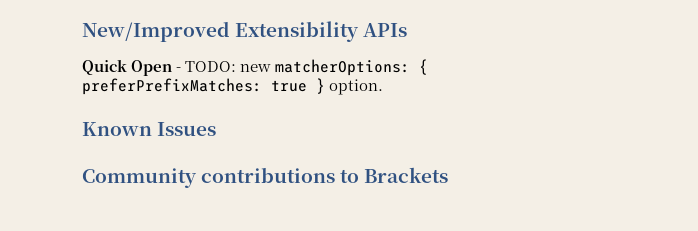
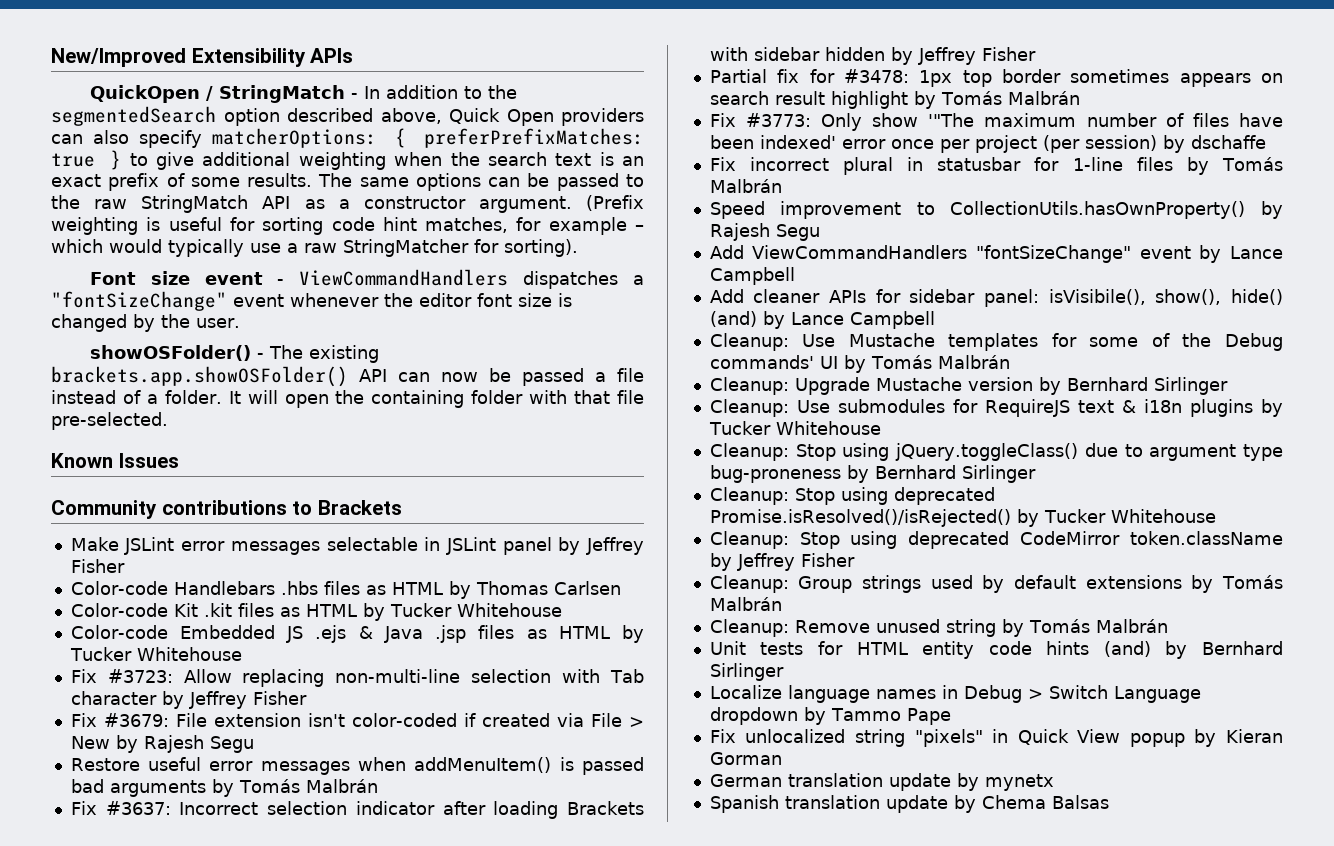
- Quick Open - TODO: new matcherOptions: { preferPrefixMatches: true } option.
+ QuickOpen / StringMatch - In addition to the segmentedSearch option described above, Quick Open providers can also specify matcherOptions: { preferPrefixMatches: true } to give additional weighting when the search text is an exact prefix of some results. The same options can be passed to the raw StringMatch API as a constructor argument. (Prefix weighting is useful for sorting code hint matches, for example – which would typically use a raw StringMatcher for sorting).
+ Font size event - ViewCommandHandlers dispatches a "fontSizeChange" event whenever the editor font size is changed by the user.
+ showOSFolder() - The existing brackets.app.showOSFolder() API can now be passed a file instead of a folder. It will open the containing folder with that file pre-selected.
+ Make JSLint error messages selectable in JSLint panel by Jeffrey Fisher
+ Color-code Handlebars .hbs files as HTML by Thomas Carlsen
+ Color-code Kit .kit files as HTML by Tucker Whitehouse
+ Color-code Embedded JS .ejs & Java .jsp files as HTML by Tucker Whitehouse
+ Fix #3723: Allow replacing non-multi-line selection with Tab character by Jeffrey Fisher
+ Fix #3679: File extension isn't color-coded if created via File > New by Rajesh Segu
+ Restore useful error messages when addMenuItem() is passed bad arguments by Tomás Malbrán
+ Fix #3637: Incorrect selection indicator after loading Brackets with sidebar hidden by Jeffrey Fisher
+ Partial fix for #3478: 1px top border sometimes appears on search result highlight by Tomás Malbrán
+ Fix #3773: Only show '"The maximum number of files have been indexed' error once per project (per session) by dschaffe
+ Fix incorrect plural in statusbar for 1-line files by Tomás Malbrán
+ Speed improvement to CollectionUtils.hasOwnProperty() by Rajesh Segu
+ Add ViewCommandHandlers "fontSizeChange" event by Lance Campbell
+ Add cleaner APIs for sidebar panel: isVisibile(), show(), hide() (and) by Lance Campbell
+ Cleanup: Use Mustache templates for some of the Debug commands' UI by Tomás Malbrán
+ Cleanup: Upgrade Mustache version by Bernhard Sirlinger
+ Cleanup: Use submodules for RequireJS text & i18n plugins by Tucker Whitehouse
+ Cleanup: Stop using jQuery.toggleClass() due to argument type bug-proneness by Bernhard Sirlinger
+ Cleanup: Stop using deprecated Promise.isResolved()/isRejected() by Tucker Whitehouse
+ Cleanup: Stop using deprecated CodeMirror token.className by Jeffrey Fisher
+ Cleanup: Group strings used by default extensions by Tomás Malbrán
+ Cleanup: Remove unused string by Tomás Malbrán
+ Unit tests for HTML entity code hints (and) by Bernhard Sirlinger
+ Localize language names in Debug > Switch Language dropdown by Tammo Pape
+ Fix unlocalized string "pixels" in Quick View popup by Kieran Gorman
+ German translation update by mynetx
+ Spanish translation update by Chema Balsas

